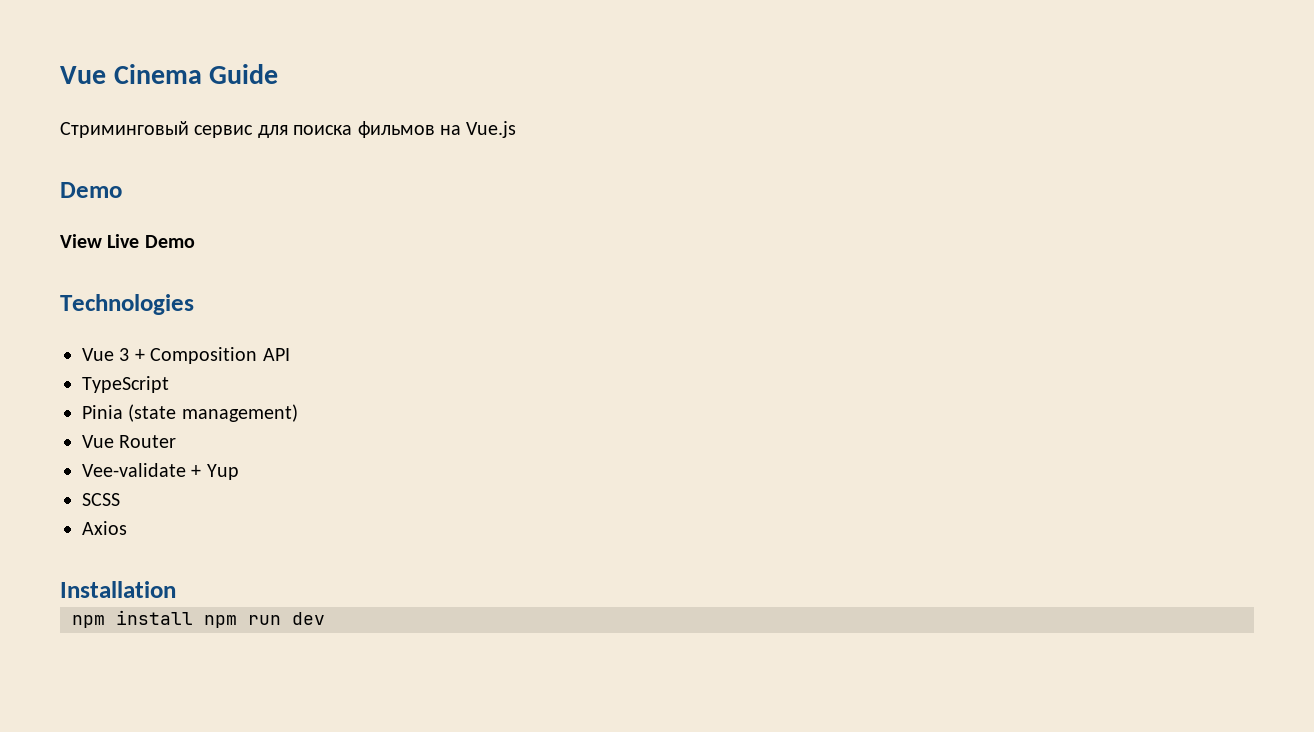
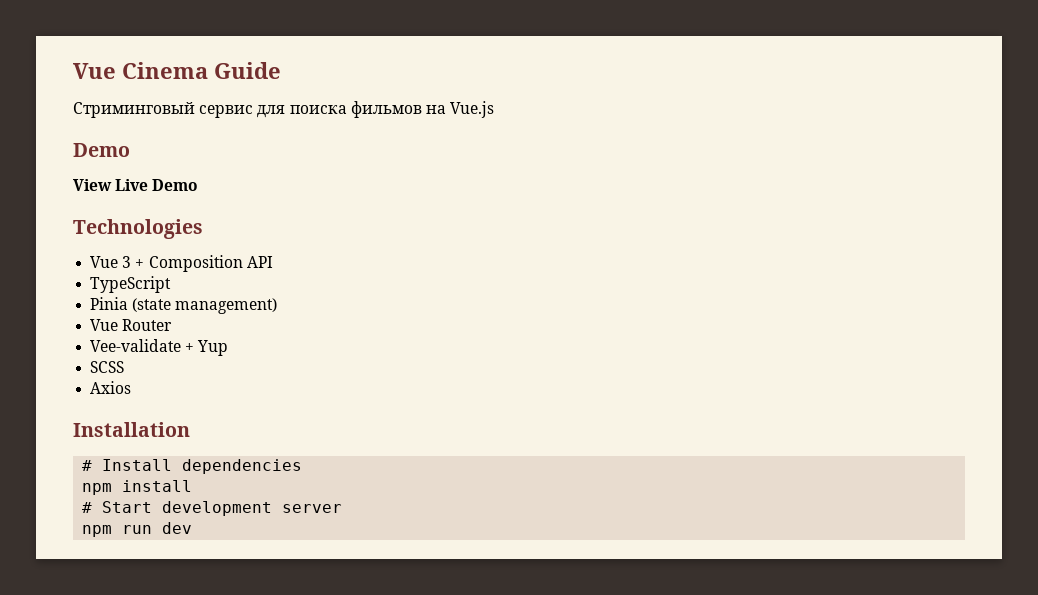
+ # Install dependencies
- npm install npm run dev
+ npm install
+ # Start development server
+ npm run dev

